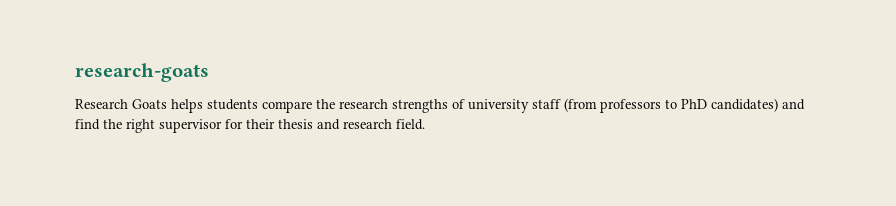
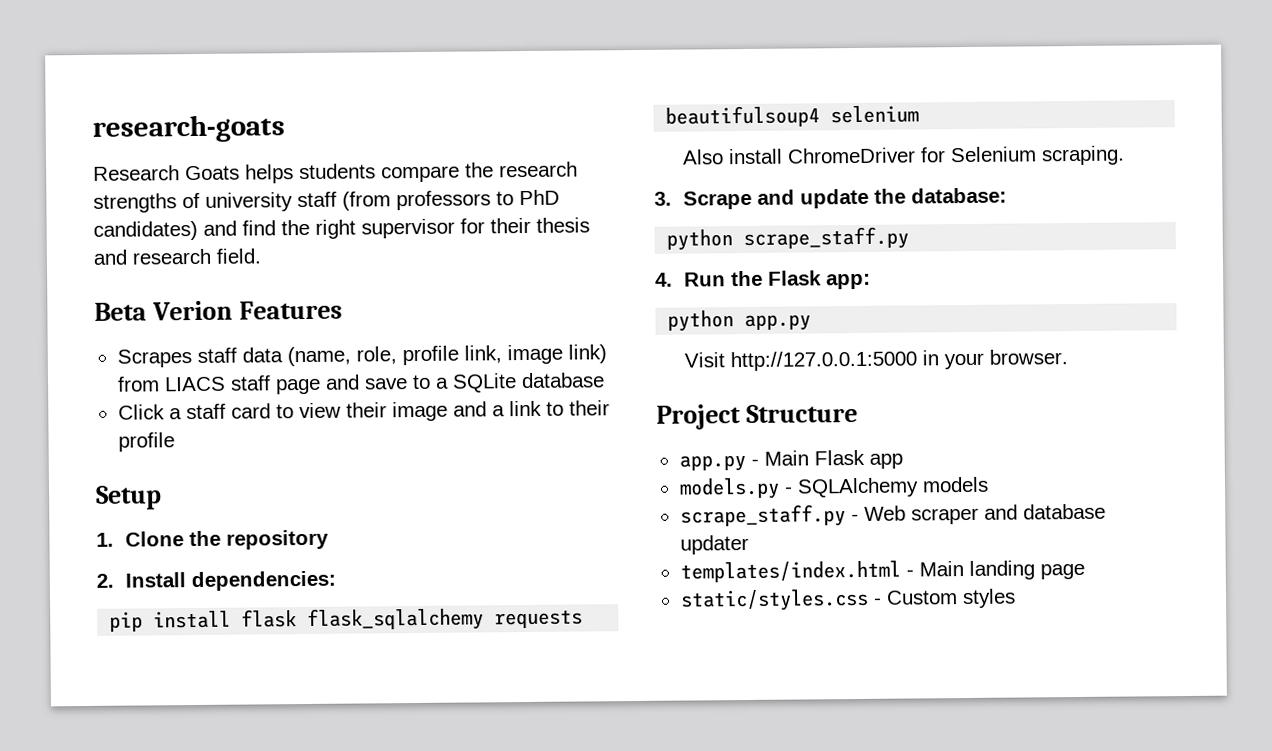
+ Beta Verion Features
+ Scrapes staff data (name, role, profile link, image link) from LIACS staff page and save to a SQLite database
+ Click a staff card to view their image and a link to their profile
+ Setup
+ 1. Clone the repository
+ 2. Install dependencies:
+ pip install flask flask_sqlalchemy requests beautifulsoup4 selenium
+ Also install ChromeDriver for Selenium scraping.
+ 3. Scrape and update the database:
+ python scrape_staff.py
+ 4. Run the Flask app:
+ python app.py
+ Visit http://127.0.0.1:5000 in your browser.
+ Project Structure
+ app.py - Main Flask app
+ models.py - SQLAlchemy models
+ scrape_staff.py - Web scraper and database updater
+ templates/index.html - Main landing page
+ static/styles.css - Custom styles

